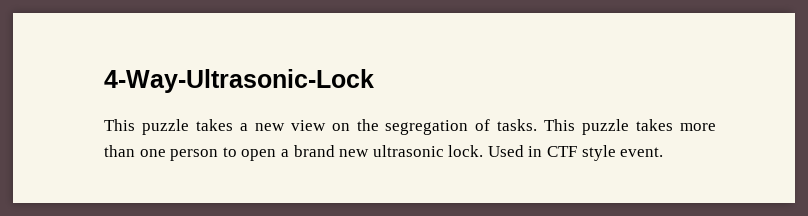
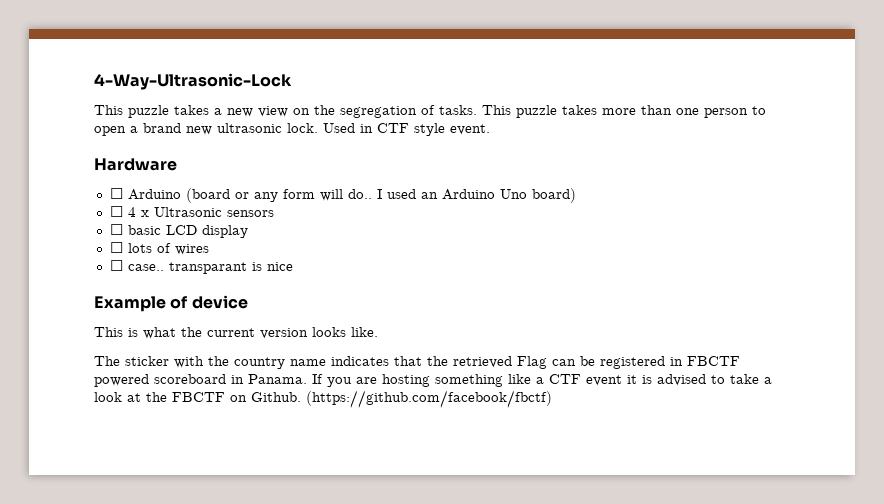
+ Hardware
+ ☐ Arduino (board or any form will do.. I used an Arduino Uno board)
+ ☐ 4 x Ultrasonic sensors
+ ☐ basic LCD display
+ ☐ lots of wires
+ ☐ case.. transparant is nice
+ Example of device
+ This is what the current version looks like.
+ The sticker with the country name indicates that the retrieved Flag can be registered in FBCTF powered scoreboard in Panama. If you are hosting something like a CTF event it is advised to take a look at the FBCTF on Github. (https://github.com/facebook/fbctf)

